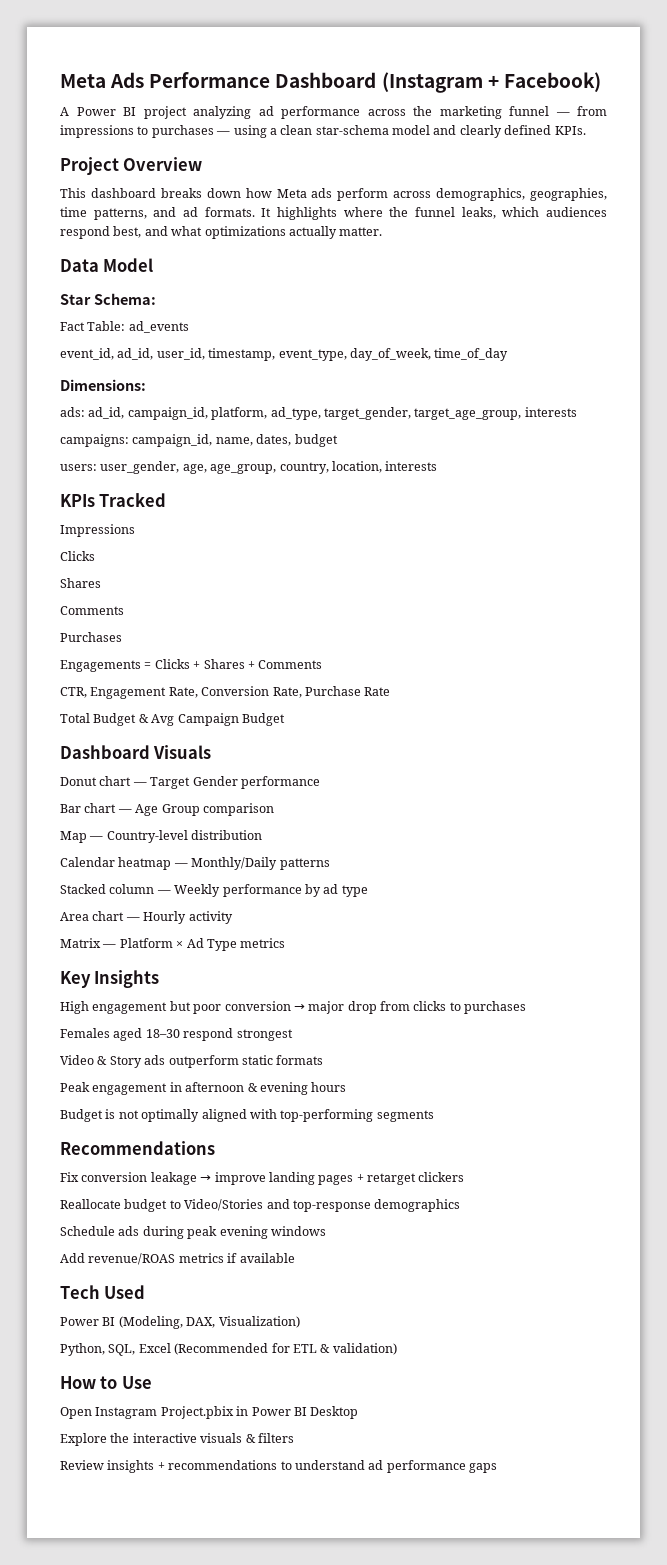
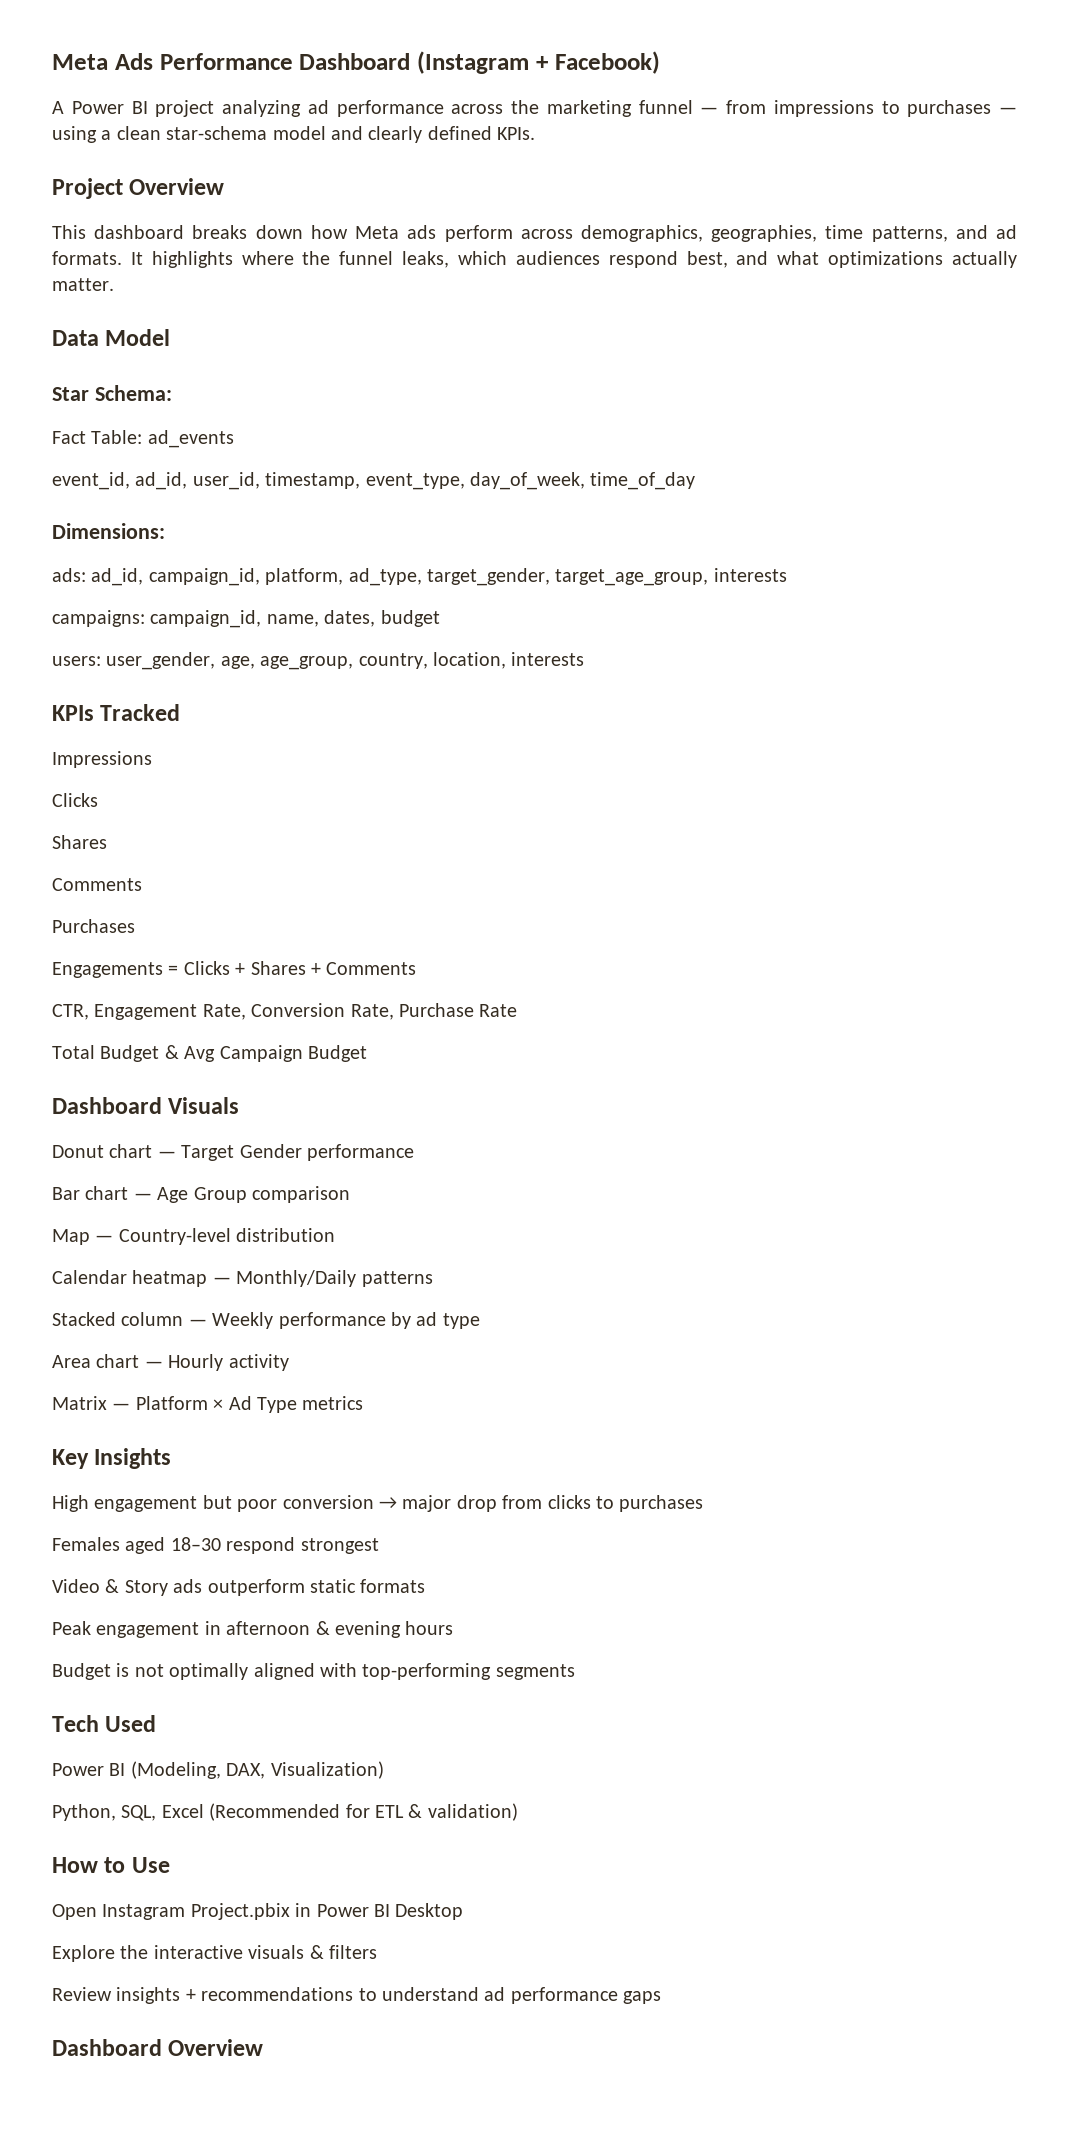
- Recommendations
- Fix conversion leakage → improve landing pages + retarget clickers
- Reallocate budget to Video/Stories and top-response demographics
- Schedule ads during peak evening windows
- Add revenue/ROAS metrics if available
+ Dashboard Overview

